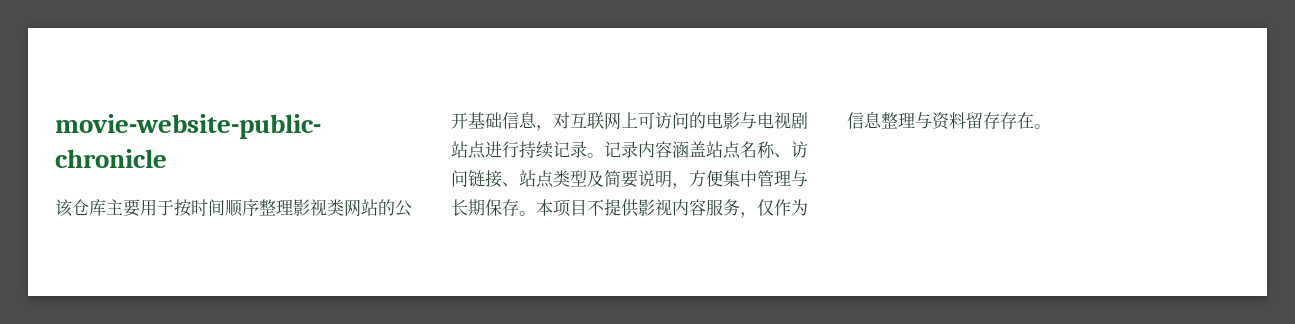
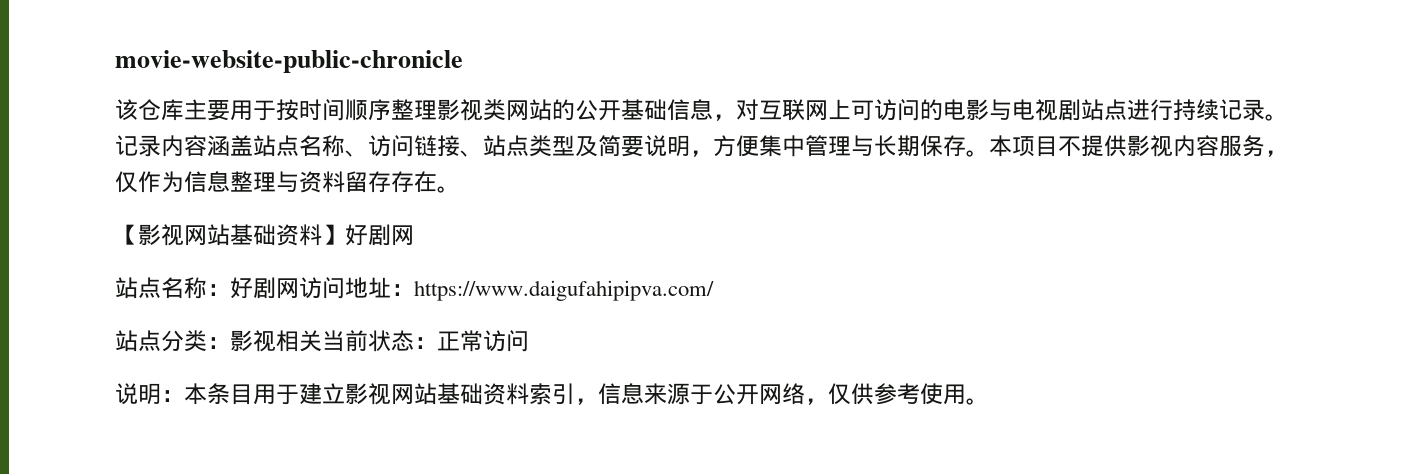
+ 【影视网站基础资料】好剧网
+ 站点名称：好剧网访问地址：https://www.daigufahipipva.com/
+ 站点分类：影视相关当前状态：正常访问
+ 说明：本条目用于建立影视网站基础资料索引，信息来源于公开网络，仅供参考使用。

